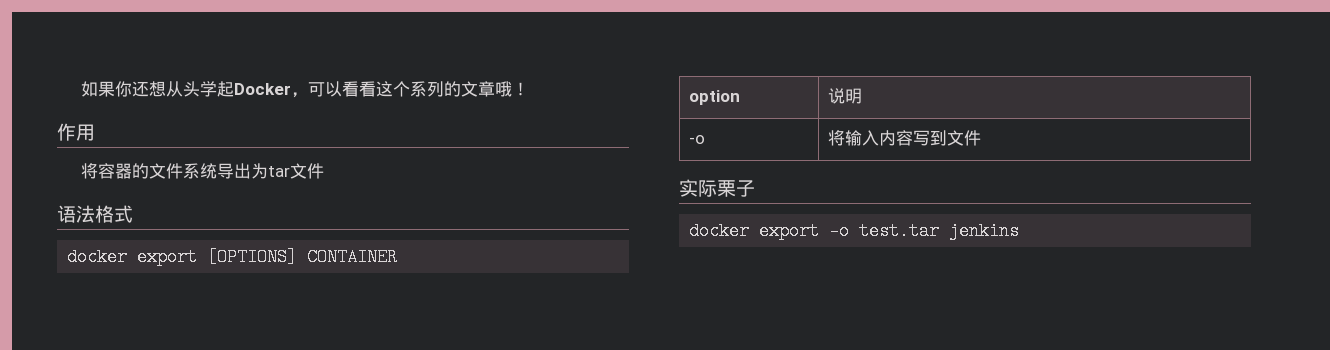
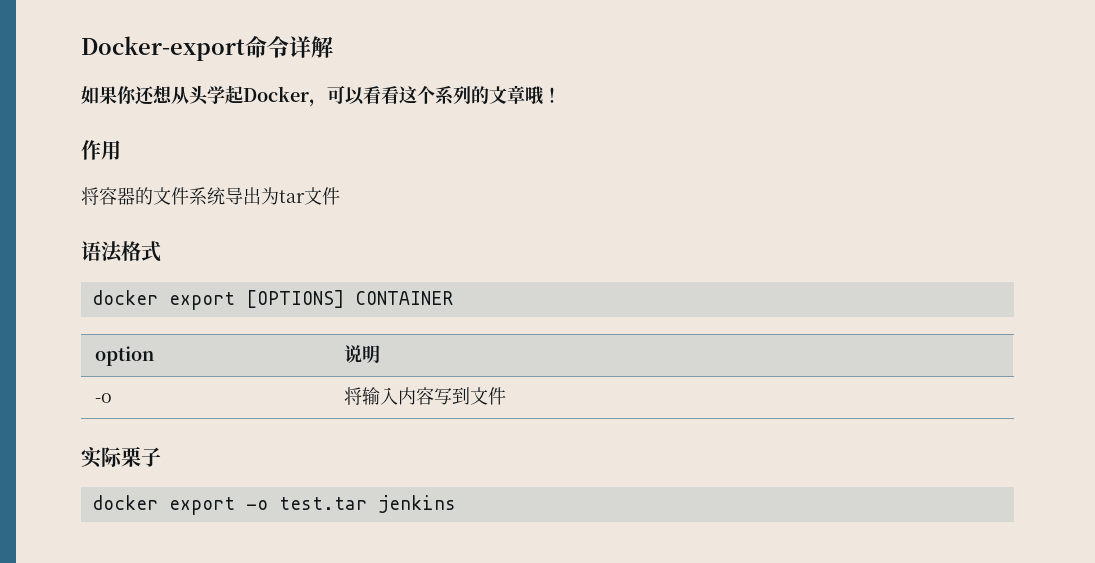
+ Docker-export命令详解

